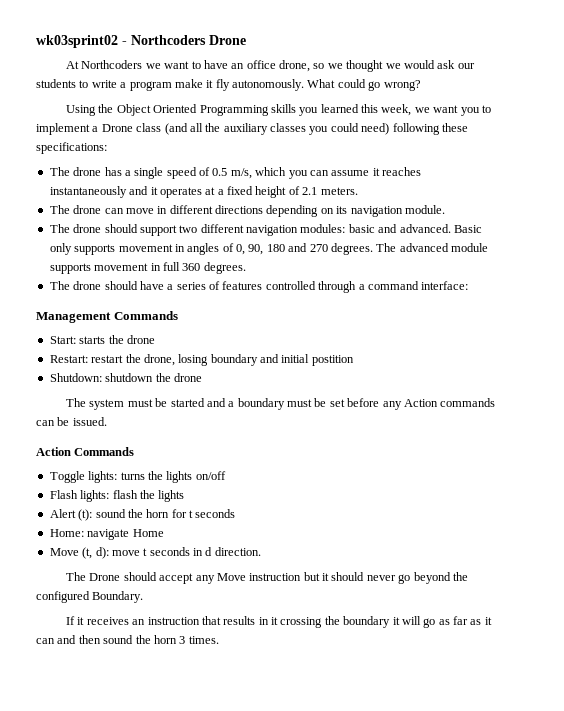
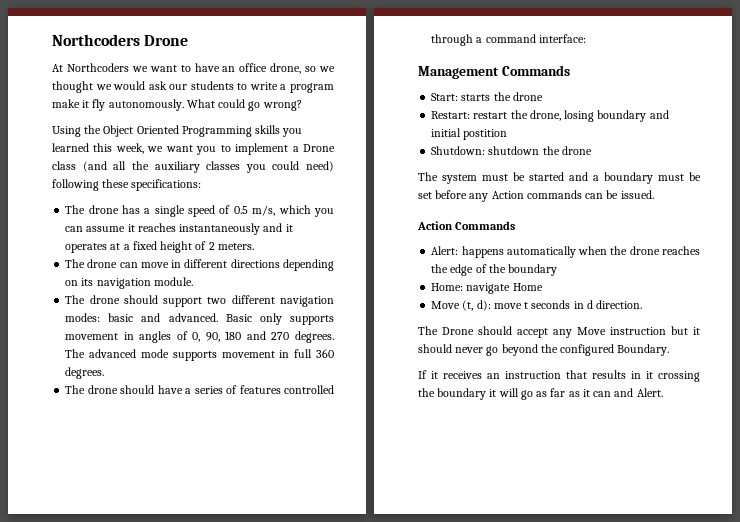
- wk03sprint02 - Northcoders Drone
+ Northcoders Drone
- The drone has a single speed of 0.5 m/s, which you can assume it reaches instantaneously and it operates at a fixed height of 2.1 meters.
+ The drone has a single speed of 0.5 m/s, which you can assume it reaches instantaneously and it operates at a fixed height of 2 meters.
- The drone should support two different navigation modules: basic and advanced.
+ The drone should support two different navigation modes: basic and advanced.
- The advanced module supports movement in full 360 degrees.
+ The advanced mode supports movement in full 360 degrees.
- Toggle lights: turns the lights on/off
- Flash lights: flash the lights
- Alert (t): sound the horn for t seconds
+ Alert: happens automatically when the drone reaches the edge of the boundary
- If it receives an instruction that results in it crossing the boundary it will go as far as it can and then sound the horn 3 times.
+ If it receives an instruction that results in it crossing the boundary it will go as far as it can and Alert.

